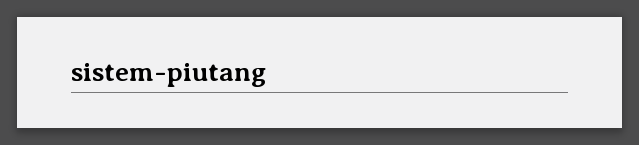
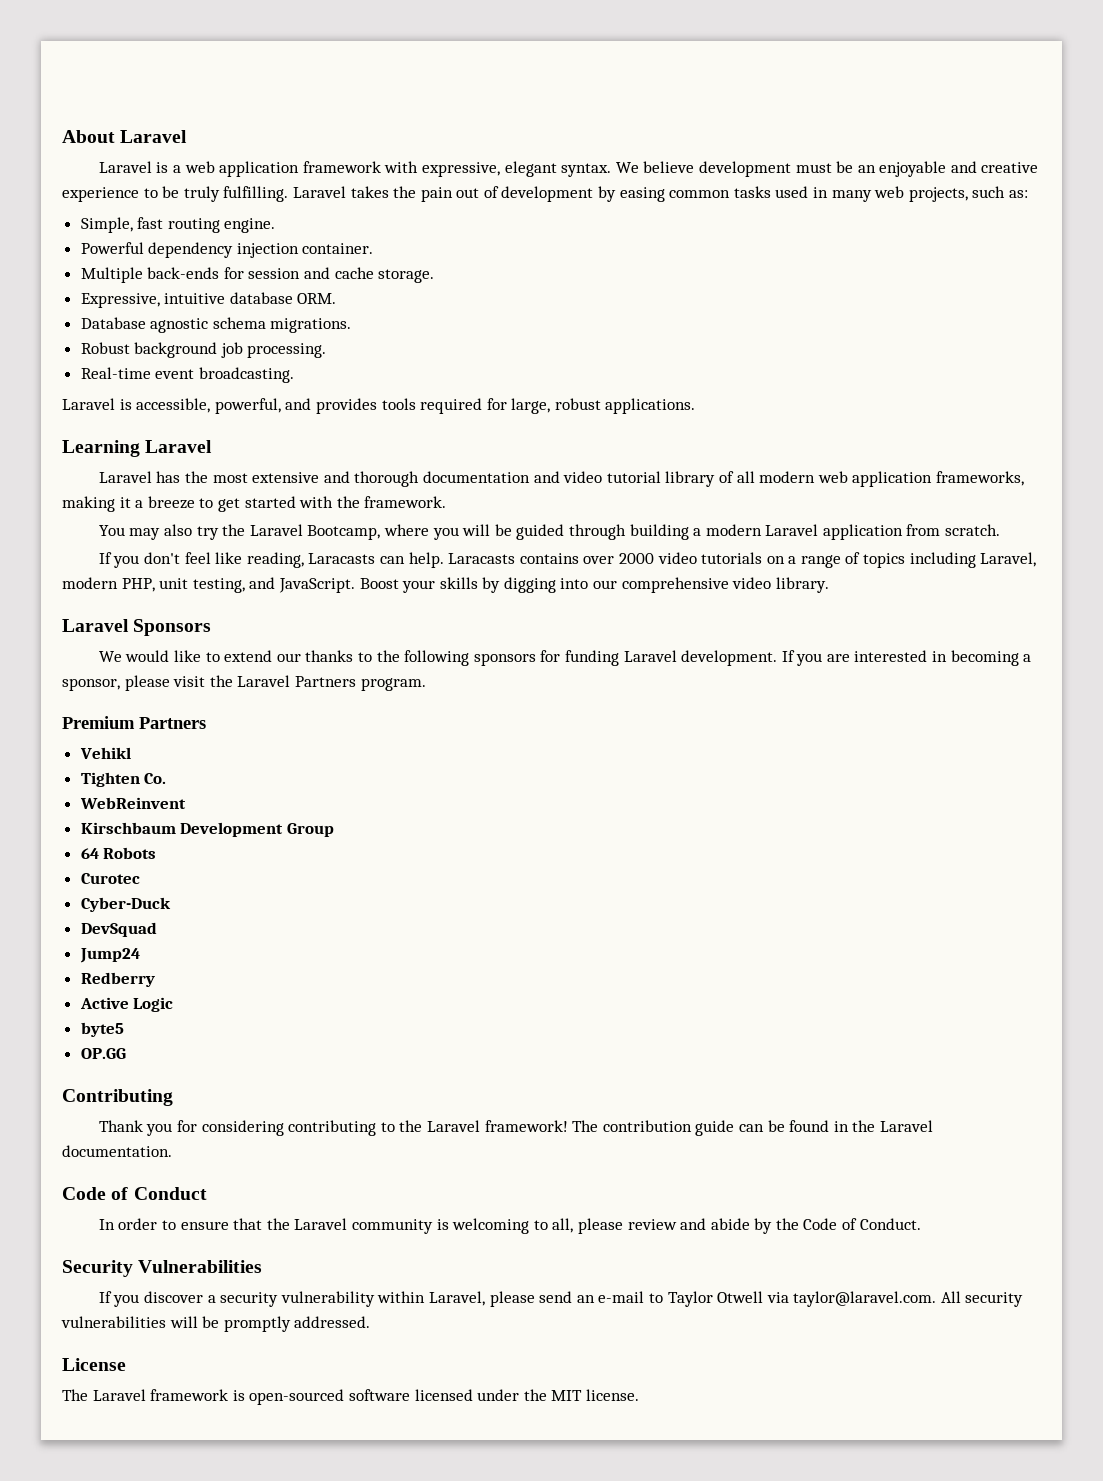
- sistem-piutang
+ About Laravel
+ Laravel is a web application framework with expressive, elegant syntax. We believe development must be an enjoyable and creative experience to be truly fulfilling. Laravel takes the pain out of development by easing common tasks used in many web projects, such as:
+ Simple, fast routing engine.
+ Powerful dependency injection container.
+ Multiple back-ends for session and cache storage.
+ Expressive, intuitive database ORM.
+ Database agnostic schema migrations.
+ Robust background job processing.
+ Real-time event broadcasting.
+ Laravel is accessible, powerful, and provides tools required for large, robust applications.
+ Learning Laravel
+ Laravel has the most extensive and thorough documentation and video tutorial library of all modern web application frameworks, making it a breeze to get started with the framework.
+ You may also try the Laravel Bootcamp, where you will be guided through building a modern Laravel application from scratch.
+ If you don't feel like reading, Laracasts can help. Laracasts contains over 2000 video tutorials on a range of topics including Laravel, modern PHP, unit testing, and JavaScript. Boost your skills by digging into our comprehensive video library.
+ Laravel Sponsors
+ We would like to extend our thanks to the following sponsors for funding Laravel development. If you are interested in becoming a sponsor, please visit the Laravel Partners program.
+ Premium Partners
+ Vehikl
+ Tighten Co.
+ WebReinvent
+ Kirschbaum Development Group
+ 64 Robots
+ Curotec
+ Cyber-Duck
+ DevSquad
+ Jump24
+ Redberry
+ Active Logic
+ byte5
+ OP.GG
+ Contributing
+ Thank you for considering contributing to the Laravel framework! The contribution guide can be found in the Laravel documentation.
+ Code of Conduct
+ In order to ensure that the Laravel community is welcoming to all, please review and abide by the Code of Conduct.
+ Security Vulnerabilities
+ If you discover a security vulnerability within Laravel, please send an e-mail to Taylor Otwell via taylor@laravel.com. All security vulnerabilities will be promptly addressed.
+ License
+ The Laravel framework is open-sourced software licensed under the MIT license.

